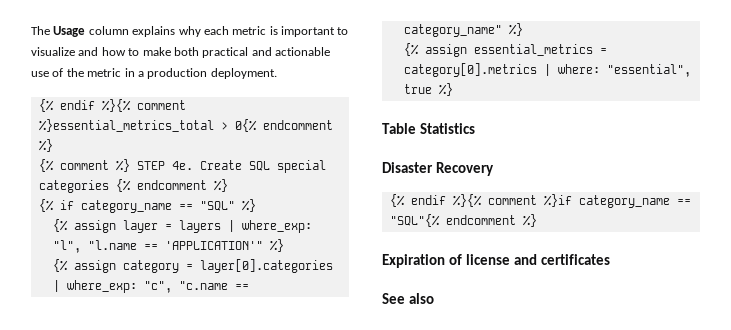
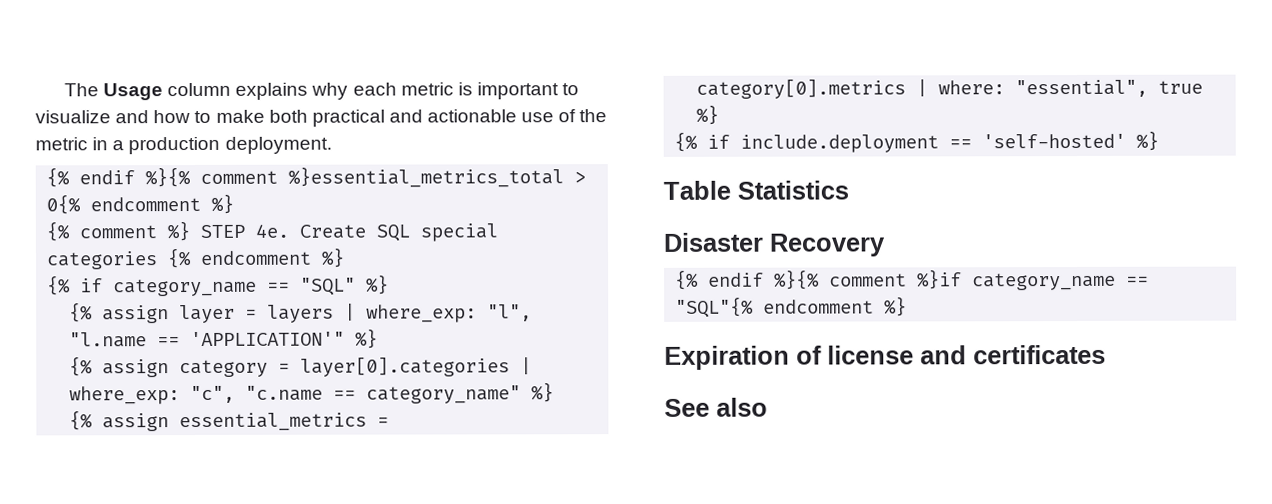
+ {% if include.deployment == 'self-hosted' %}

